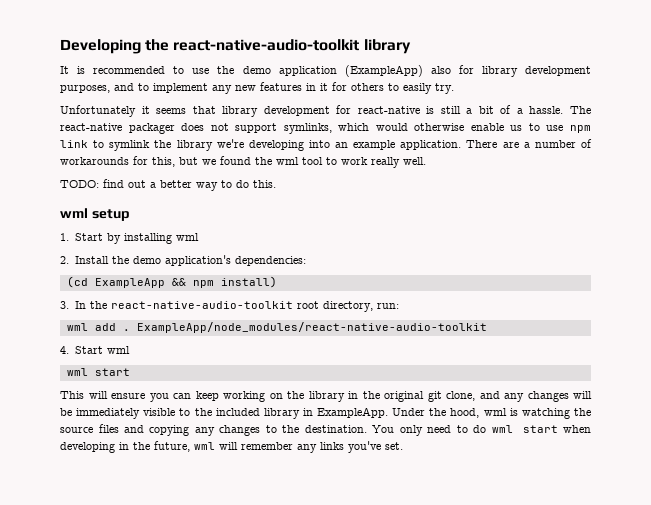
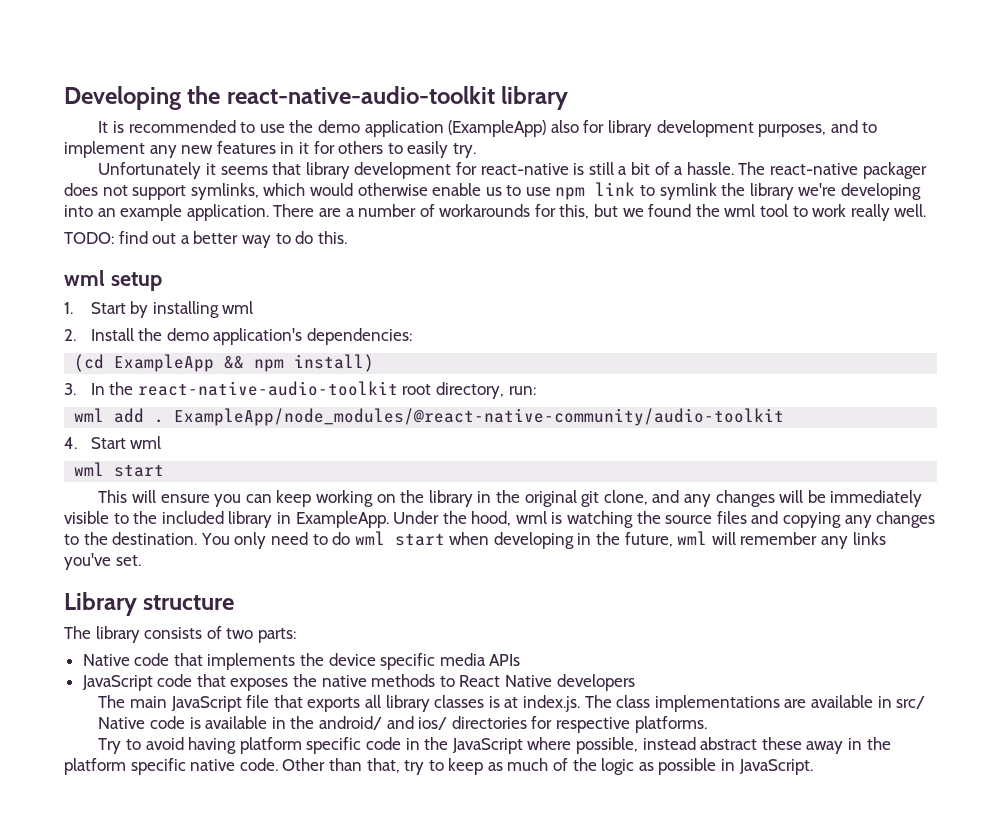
- ExampleApp/node_modules/react-native-audio-toolkit
+ ExampleApp/node_modules/@react-native-community/audio-toolkit
+ Library structure
+ The library consists of two parts:
+ Native code that implements the device specific media APIs
+ JavaScript code that exposes the native methods to React Native developers
+ The main JavaScript file that exports all library classes is at index.js. The class implementations are available in src/
+ Native code is available in the android/ and ios/ directories for respective platforms.
+ Try to avoid having platform specific code in the JavaScript where possible, instead abstract these away in the platform specific native code. Other than that, try to keep as much of the logic as possible in JavaScript.

